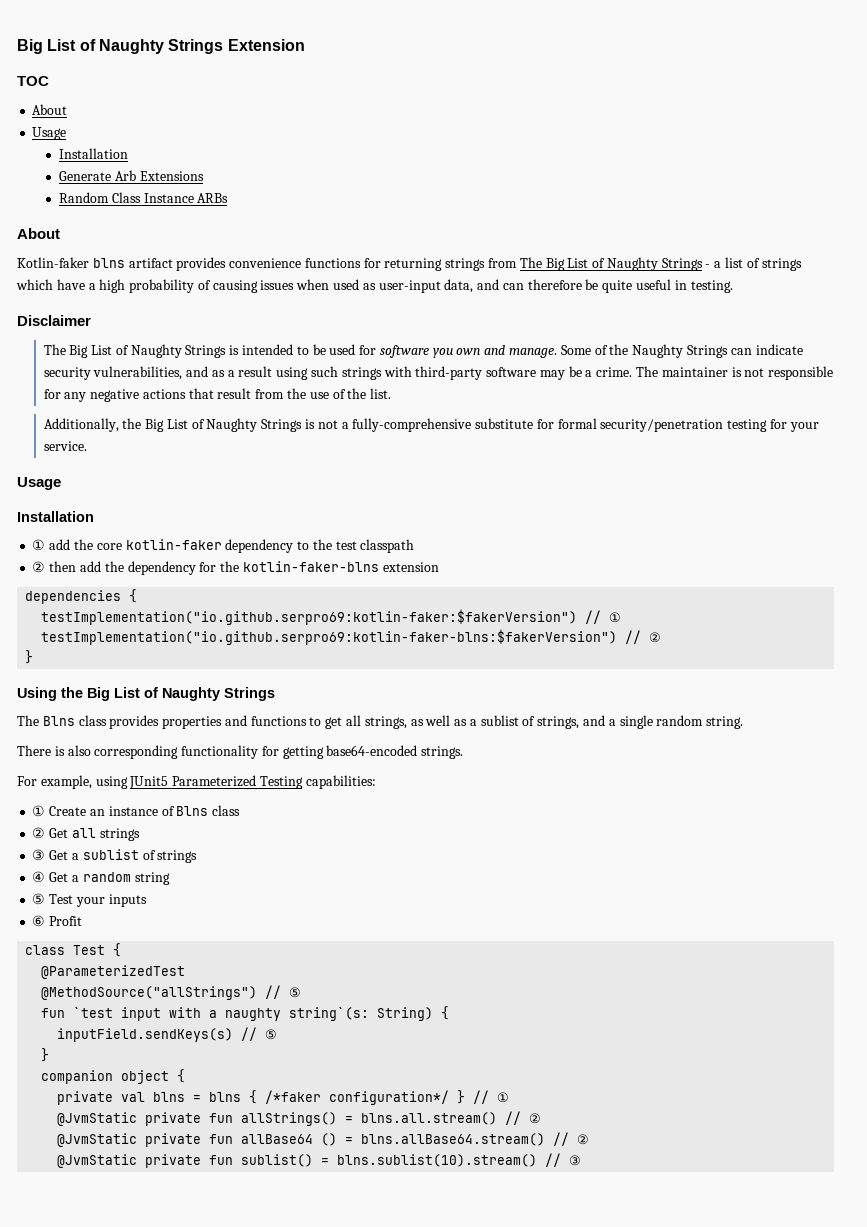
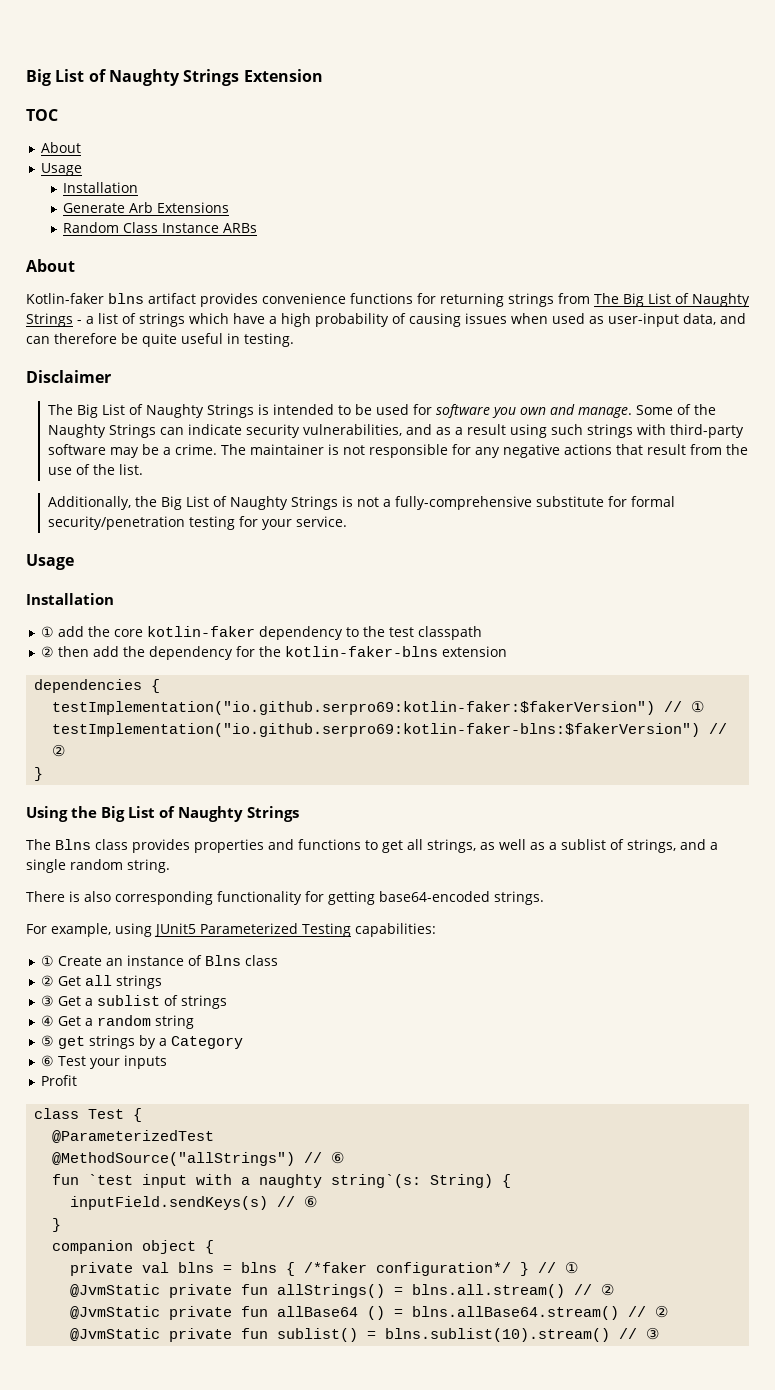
- ⑤ Test your inputs
+ ⑤ get strings by a Category
+ ⑥ Test your inputs
- ⑥ Profit
+ Profit
- @MethodSource("allStrings") // ⑤
+ @MethodSource("allStrings") // ⑥
- inputField.sendKeys(s) // ⑤
+ inputField.sendKeys(s) // ⑥

